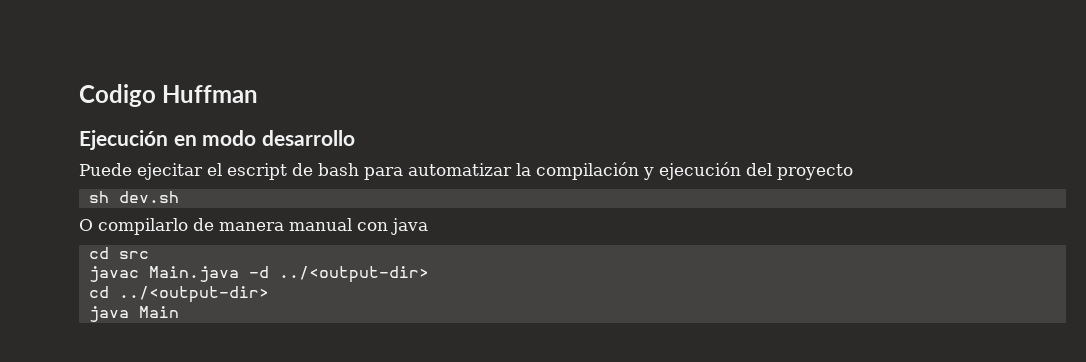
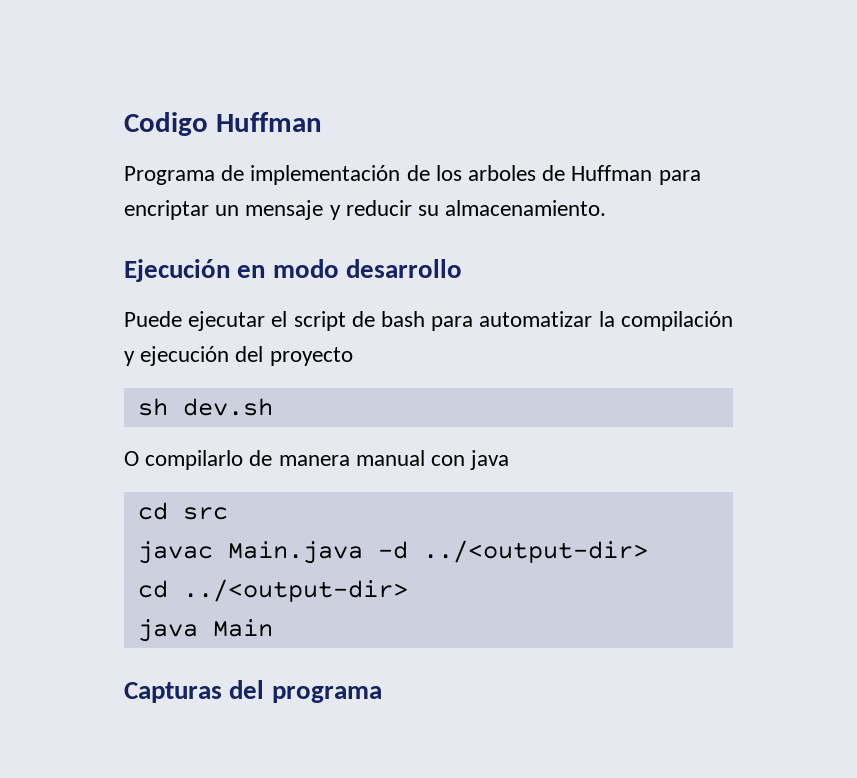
+ Programa de implementación de los arboles de Huffman para encriptar un mensaje y reducir su almacenamiento.
- Puede ejecitar el escript de bash para automatizar la compilación y ejecución del proyecto
+ Puede ejecutar el script de bash para automatizar la compilación y ejecución del proyecto
+ Capturas del programa

